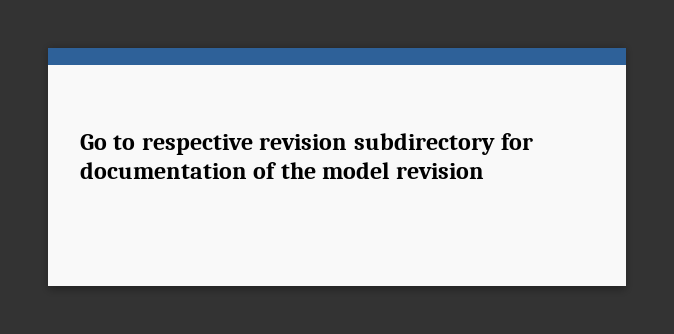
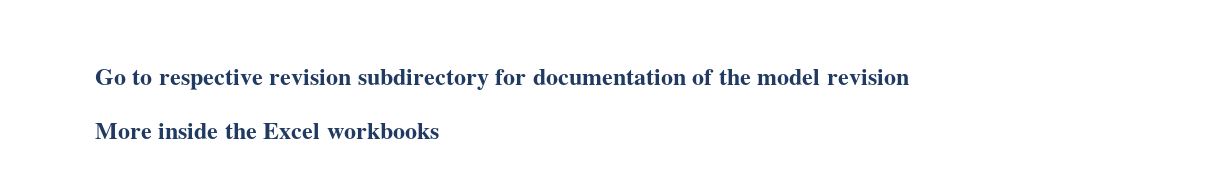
+ More inside the Excel workbooks

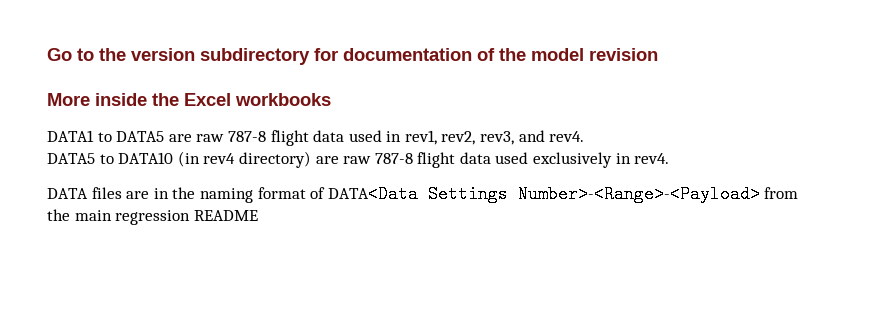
- Go to respective revision subdirectory for documentation of the model revision
+ Go to the version subdirectory for documentation of the model revision
+ DATA1 to DATA5 are raw 787-8 flight data used in rev1, rev2, rev3, and rev4.
+ DATA5 to DATA10 (in rev4 directory) are raw 787-8 flight data used exclusively in rev4.
+ DATA files are in the naming format of DATA<Data Settings Number>-<Range>-<Payload> from the main regression README

